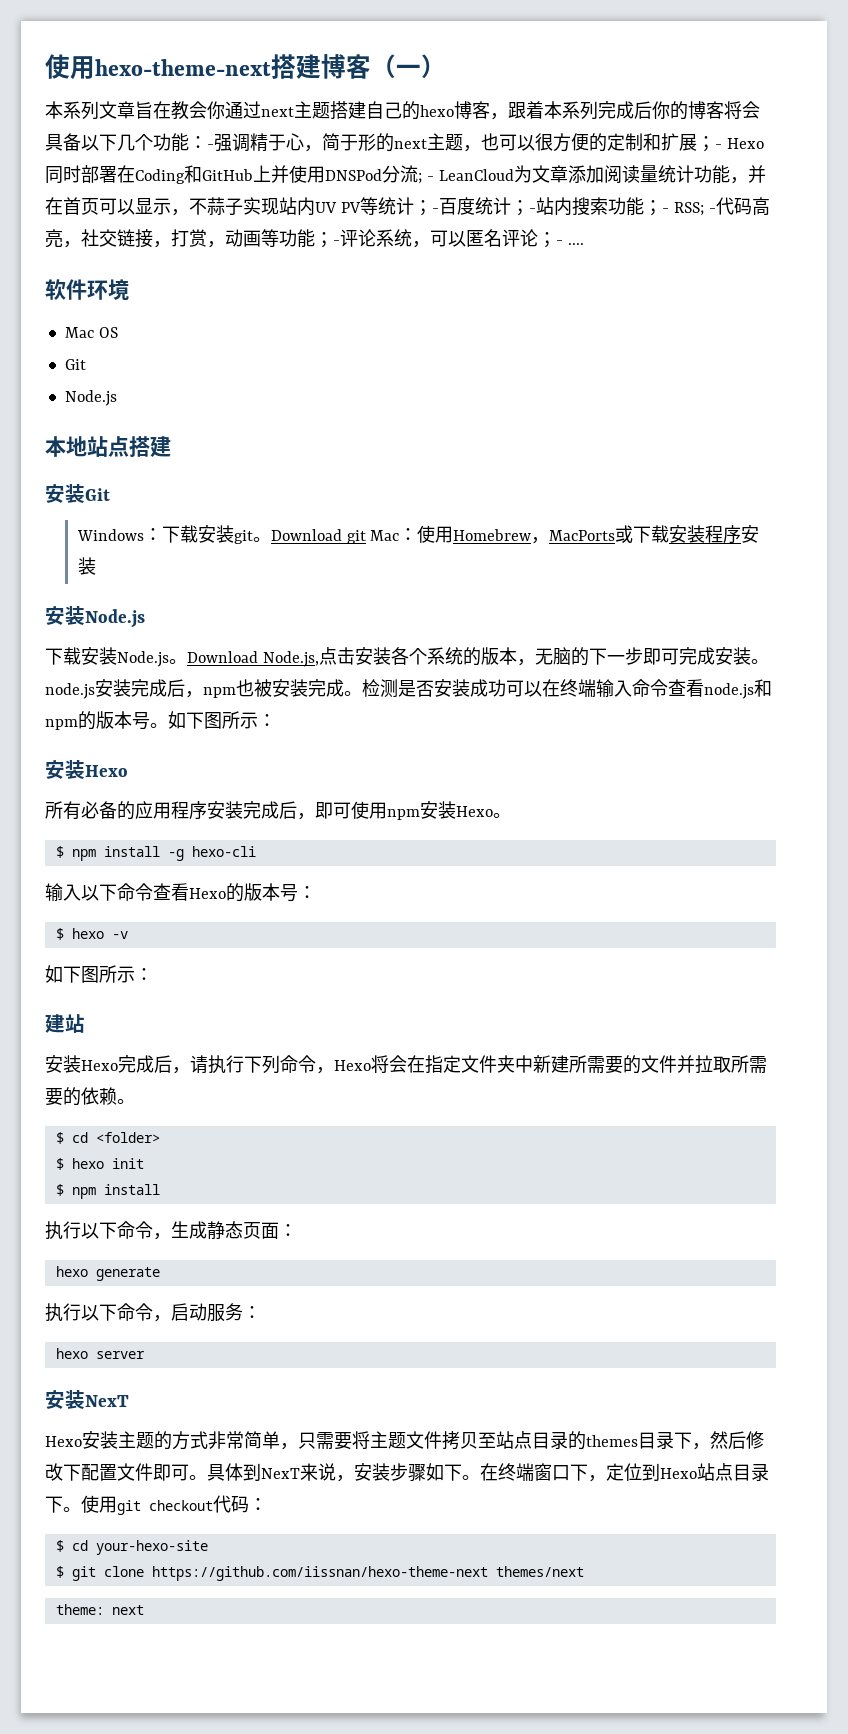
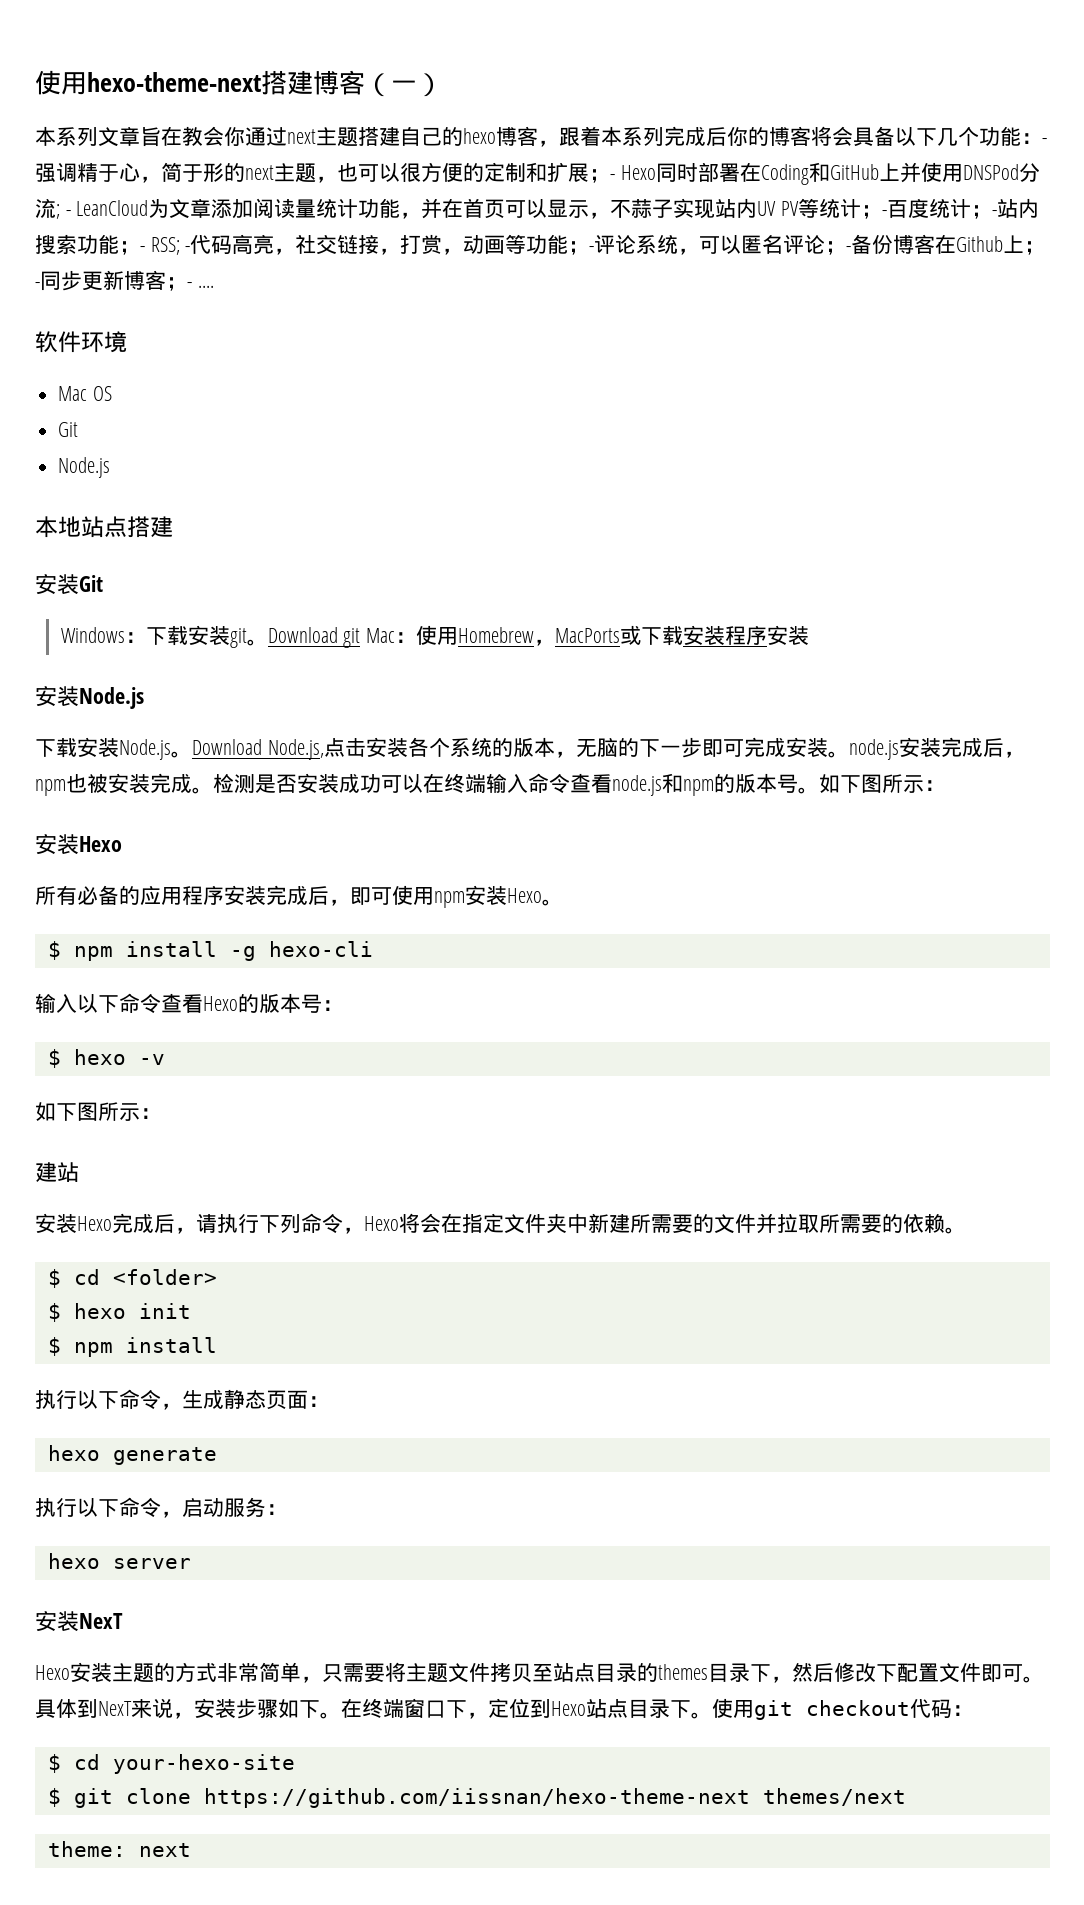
- - ....
+ -备份博客在Github上；-同步更新博客；- ....

